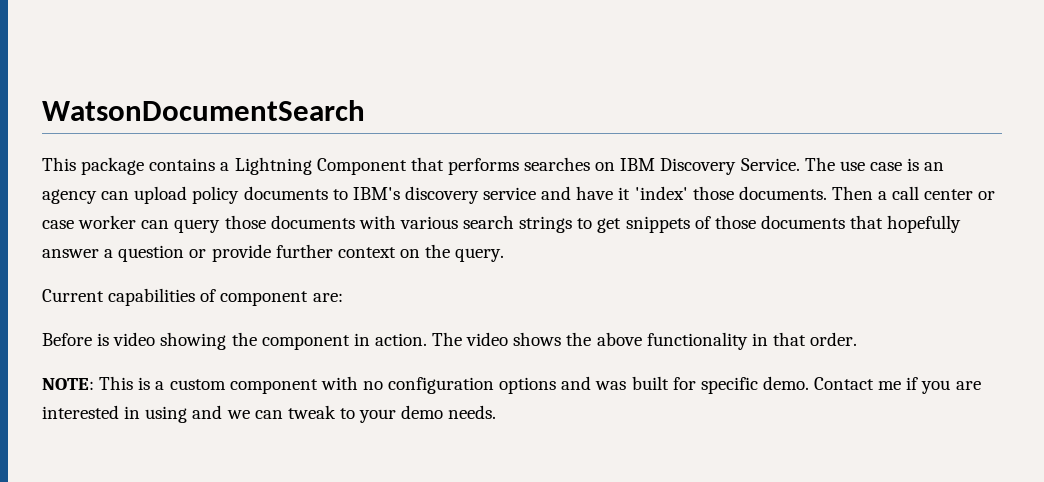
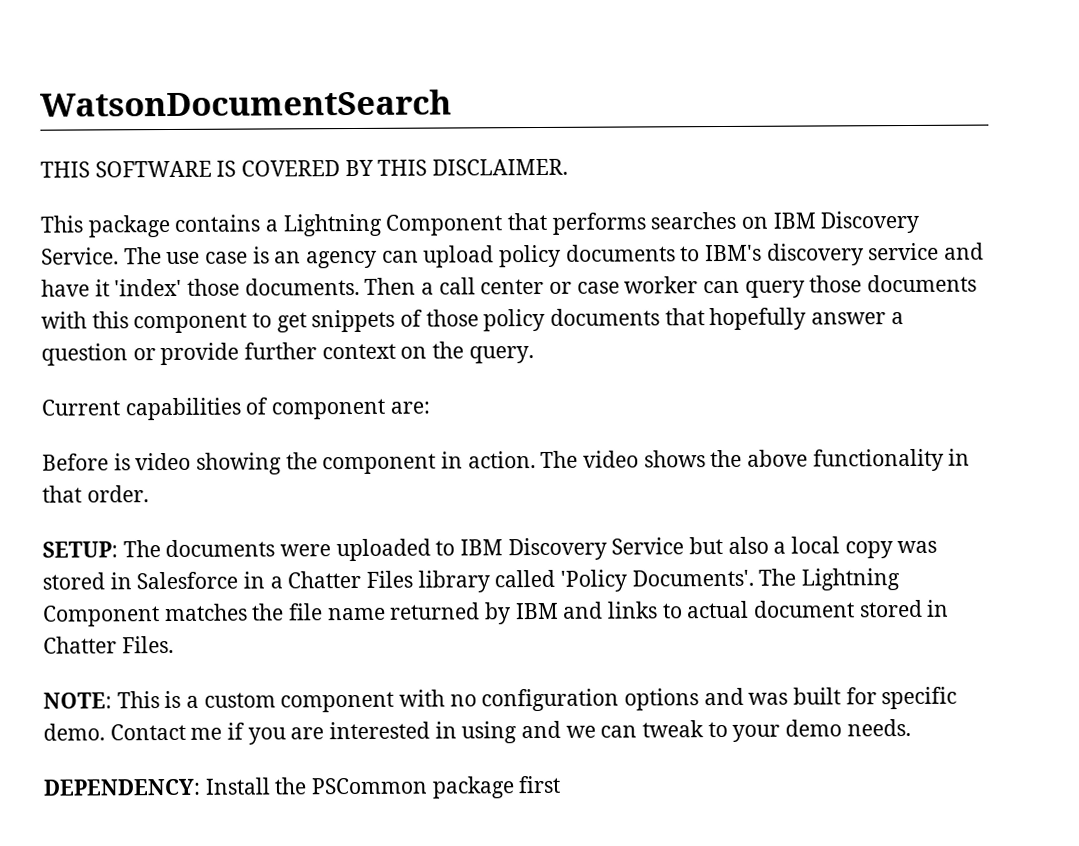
+ THIS SOFTWARE IS COVERED BY THIS DISCLAIMER.
- Then a call center or case worker can query those documents with various search strings to get snippets of those documents that hopefully answer a question or provide further context on the query.
+ Then a call center or case worker can query those documents with this component to get snippets of those policy documents that hopefully answer a question or provide further context on the query.
+ SETUP: The documents were uploaded to IBM Discovery Service but also a local copy was stored in Salesforce in a Chatter Files library called 'Policy Documents'. The Lightning Component matches the file name returned by IBM and links to actual document stored in Chatter Files.
+ DEPENDENCY: Install the PSCommon package first

